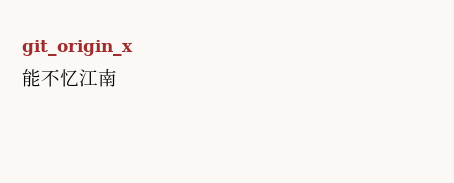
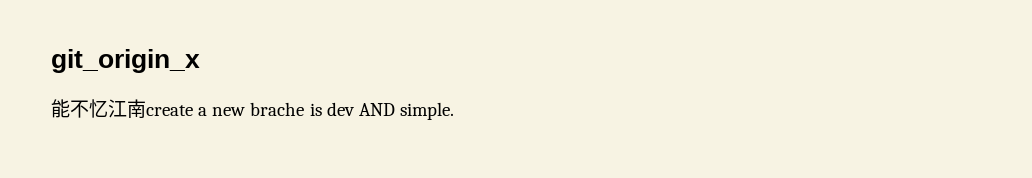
- 能不忆江南
+ 能不忆江南create a new brache is dev AND simple.

